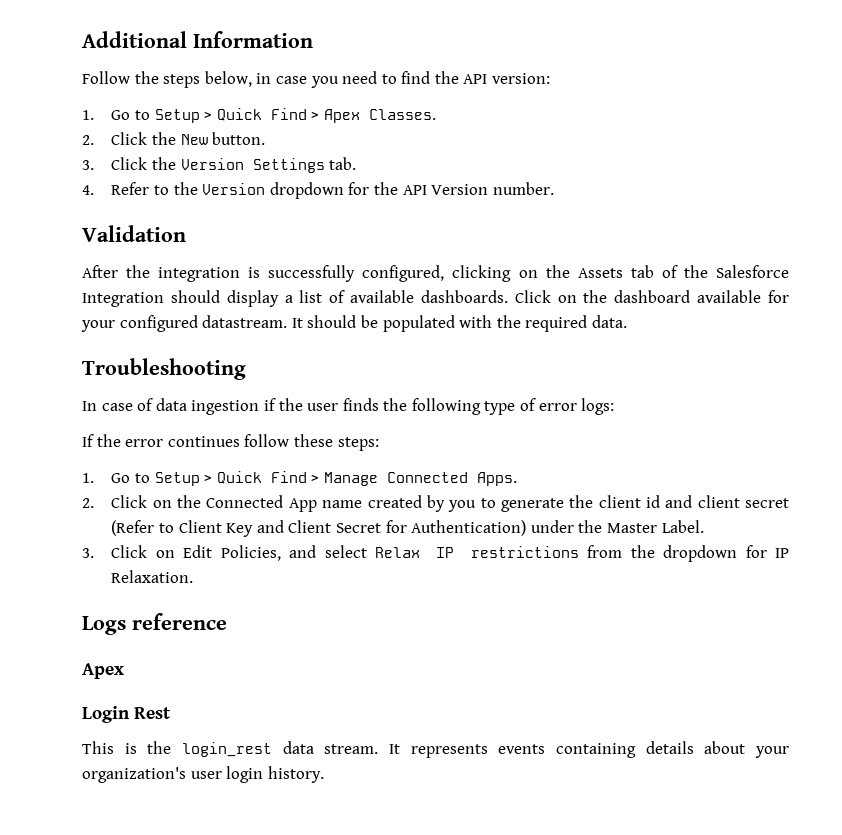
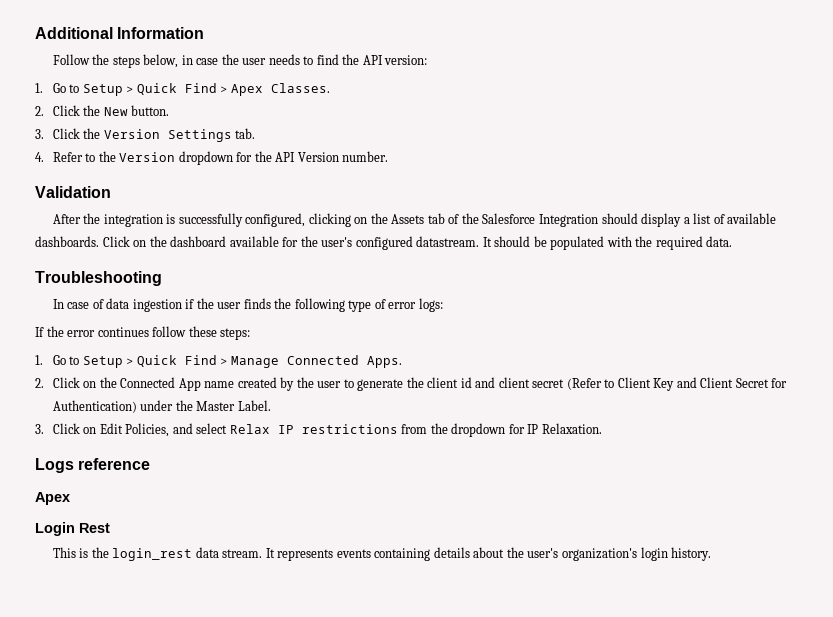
- Follow the steps below, in case you need to find the API version:
+ Follow the steps below, in case the user needs to find the API version:
- Click on the dashboard available for your configured datastream.
+ Click on the dashboard available for the user's configured datastream.
- 2. Click on the Connected App name created by you to generate the client id and client secret (Refer to Client Key and Client Secret for Authentication) under the Master Label.
+ 2. Click on the Connected App name created by the user to generate the client id and client secret (Refer to Client Key and Client Secret for Authentication) under the Master Label.
- It represents events containing details about your organization's user login history.
+ It represents events containing details about the user's organization's login history.

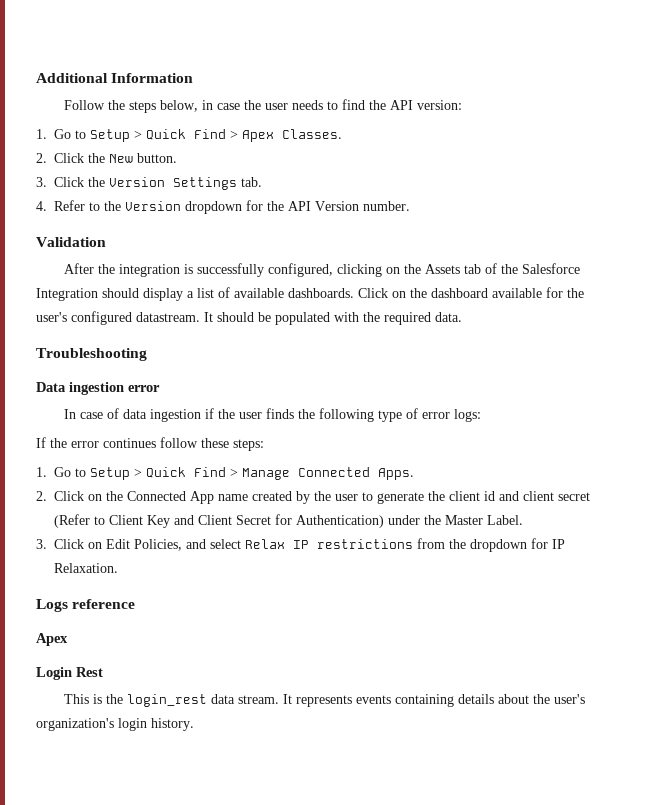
+ Data ingestion error

